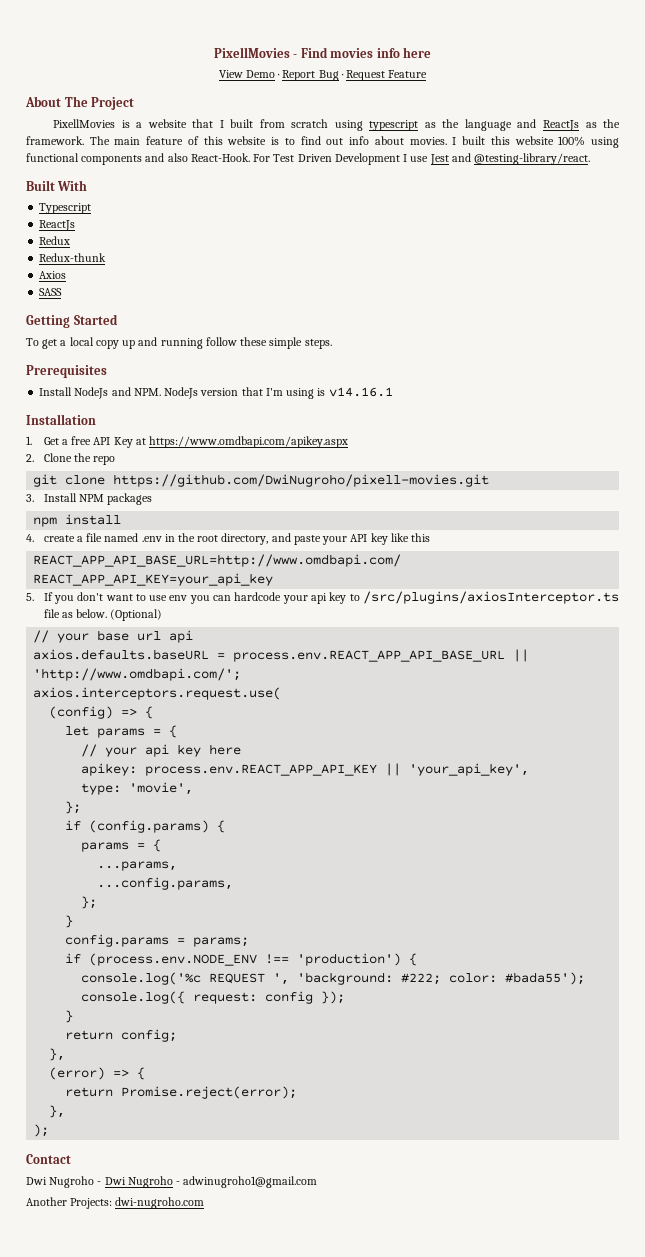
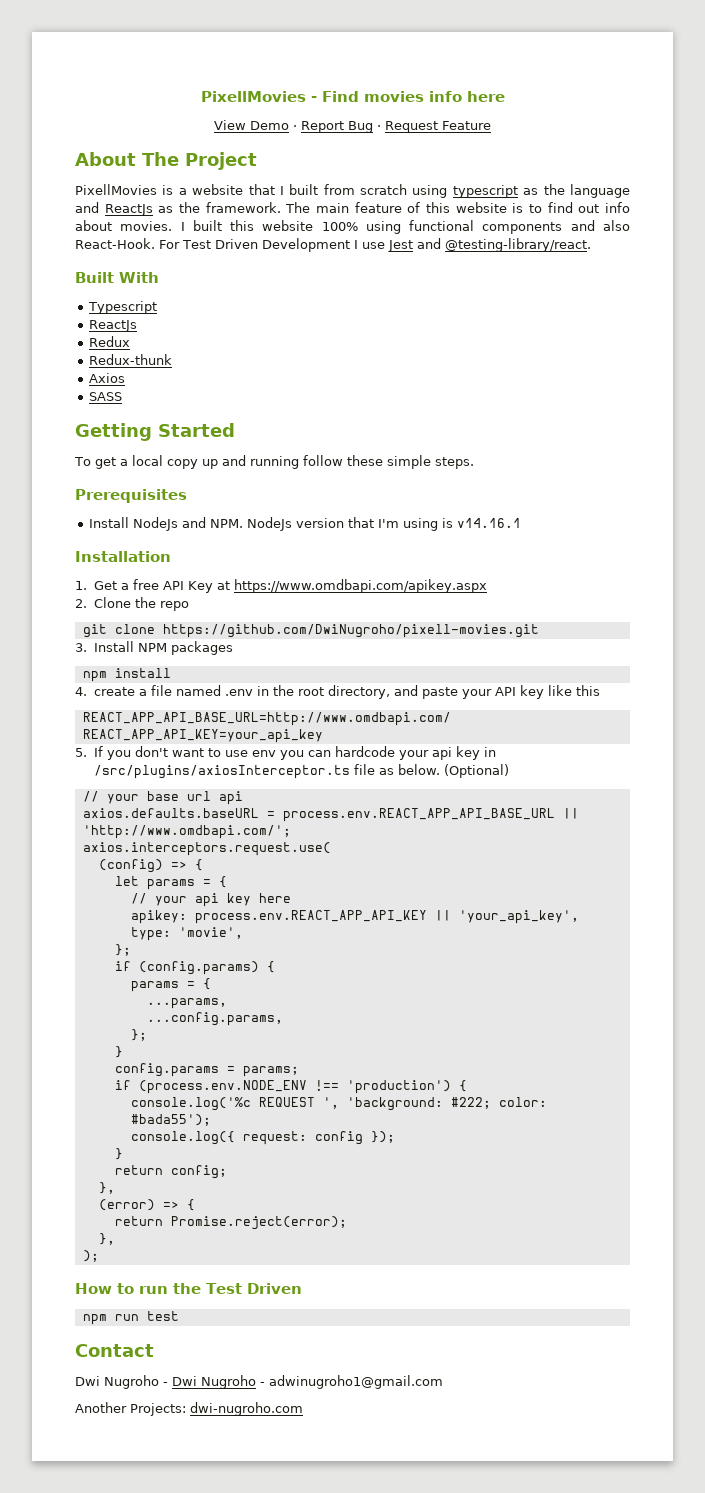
- 5. If you don't want to use env you can hardcode your api key to /src/plugins/axiosInterceptor.ts file as below.
+ 5. If you don't want to use env you can hardcode your api key in /src/plugins/axiosInterceptor.ts file as below.
+ How to run the Test Driven
+ npm run test

